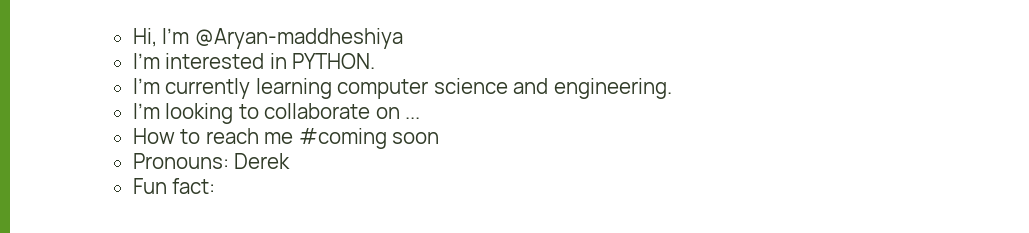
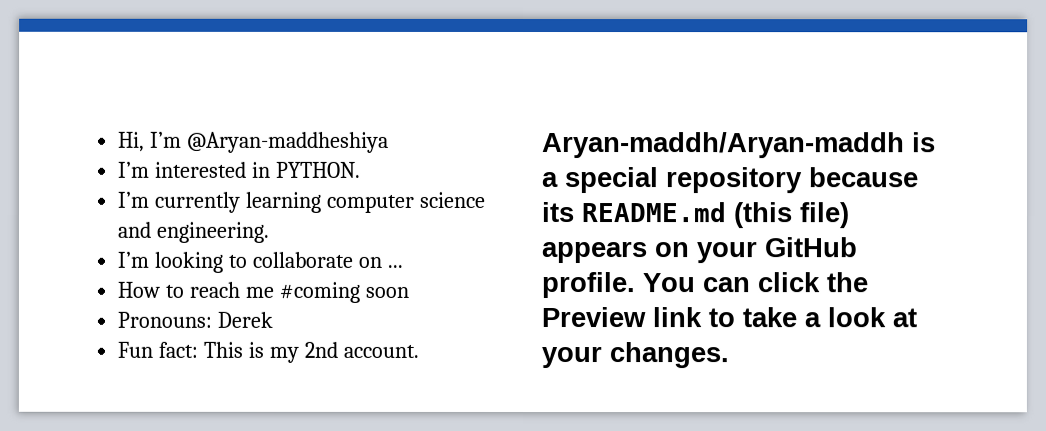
- Fun fact:
+ Fun fact: This is my 2nd account.
+ Aryan-maddh/Aryan-maddh is a special repository because its README.md (this file) appears on your GitHub profile. You can click the Preview link to take a look at your changes.

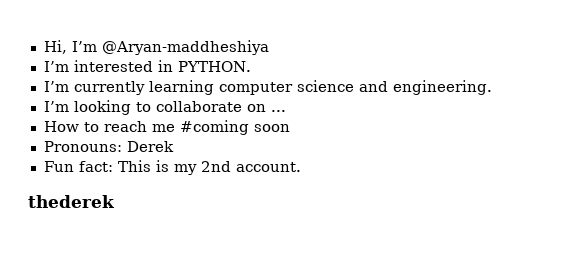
- Aryan-maddh/Aryan-maddh is a special repository because its README.md (this file) appears on your GitHub profile. You can click the Preview link to take a look at your changes.
+ thederek

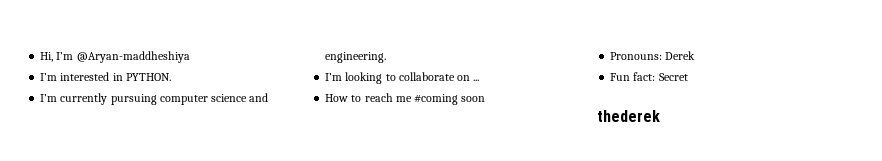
- I’m currently learning computer science and engineering.
+ I’m currently pursuing computer science and engineering.
- Fun fact: This is my 2nd account.
+ Fun fact: Secret

